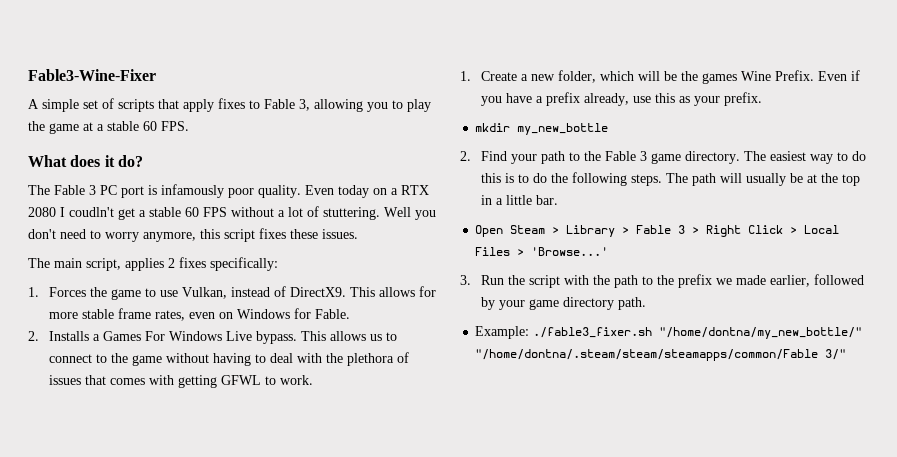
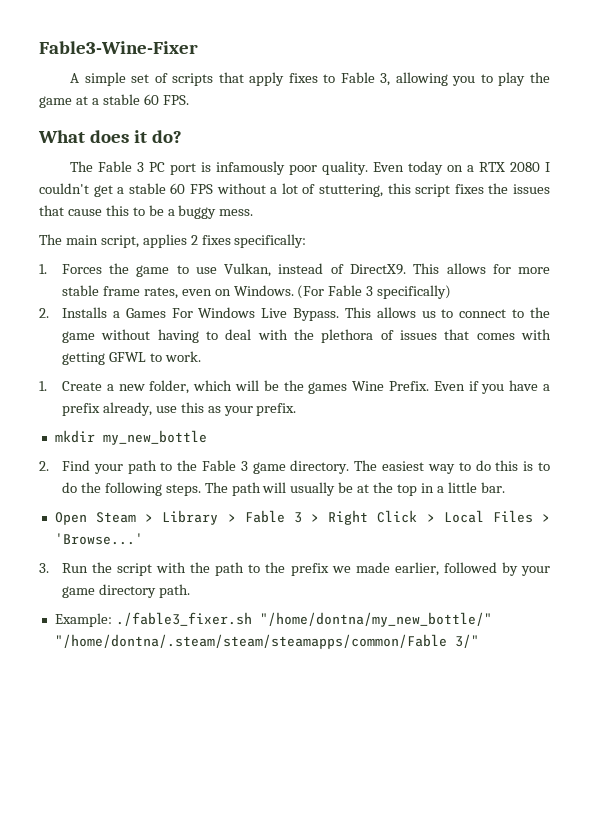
- Even today on a RTX 2080 I coudln't get a stable 60 FPS without a lot of stuttering. Well you don't need to worry anymore, this script fixes these issues.
+ Even today on a RTX 2080 I couldn't get a stable 60 FPS without a lot of stuttering, this script fixes the issues that cause this to be a buggy mess.
- This allows for more stable frame rates, even on Windows for Fable.
+ This allows for more stable frame rates, even on Windows. (For Fable 3 specifically)
- 2. Installs a Games For Windows Live bypass.
+ 2. Installs a Games For Windows Live Bypass.

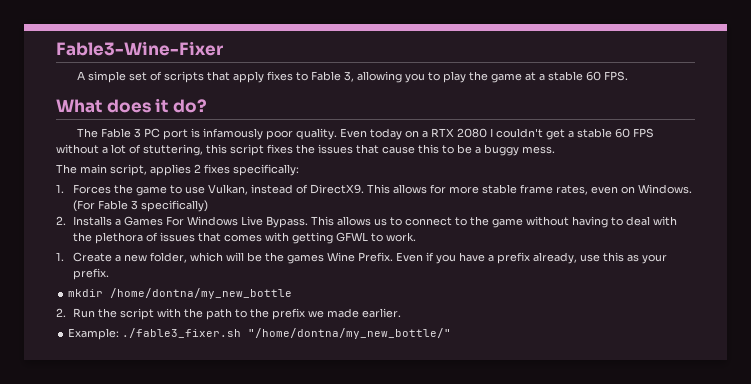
- mkdir my_new_bottle
- 2. Find your path to the Fable 3 game directory. The easiest way to do this is to do the following steps. The path will usually be at the top in a little bar.
- Open Steam > Library > Fable 3 > Right Click > Local Files > 'Browse...'
- 3. Run the script with the path to the prefix we made earlier, followed by your game directory path.
+ mkdir /home/dontna/my_new_bottle
+ 2. Run the script with the path to the prefix we made earlier.
- Example: ./fable3_fixer.sh "/home/dontna/my_new_bottle/" "/home/dontna/.steam/steam/steamapps/common/Fable 3/"
+ Example: ./fable3_fixer.sh "/home/dontna/my_new_bottle/"

